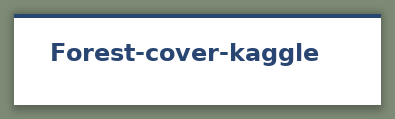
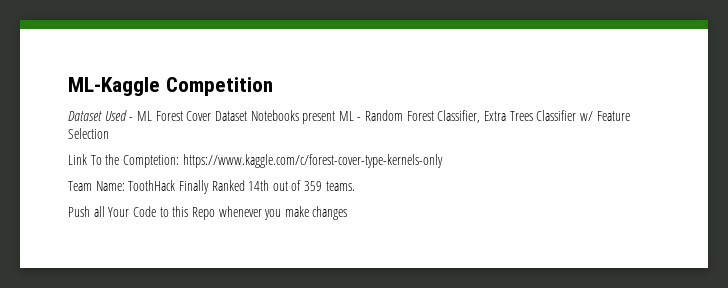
- Forest-cover-kaggle
+ ML-Kaggle Competition
+ Dataset Used - ML Forest Cover Dataset Notebooks present ML - Random Forest Classifier, Extra Trees Classifier w/ Feature Selection
+ Link To the Comptetion: https://www.kaggle.com/c/forest-cover-type-kernels-only
+ Team Name: ToothHack Finally Ranked 14th out of 359 teams.
+ Push all Your Code to this Repo whenever you make changes

